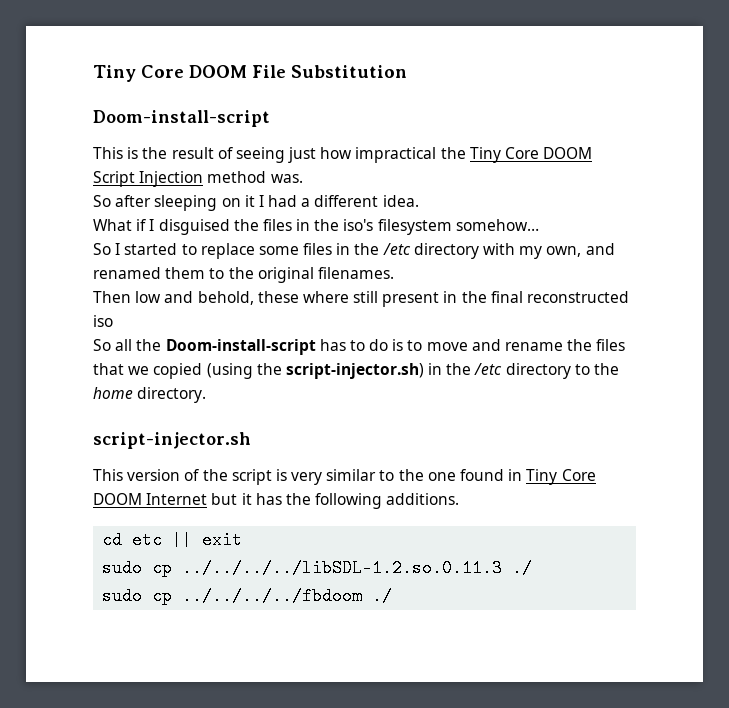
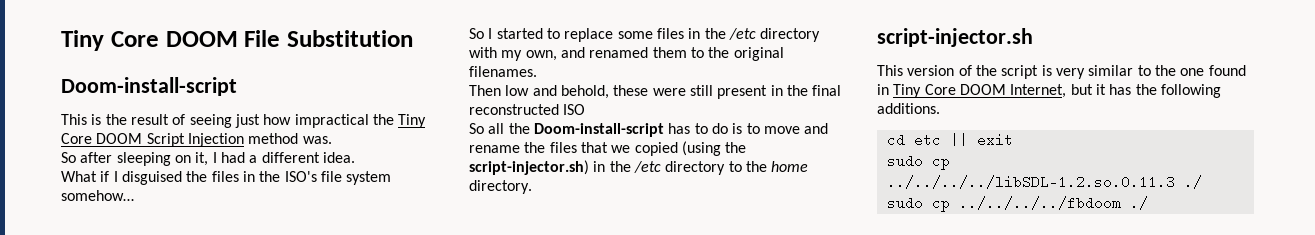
- So after sleeping on it I had a different idea.
+ So after sleeping on it, I had a different idea.
- What if I disguised the files in the iso's filesystem somehow…
+ What if I disguised the files in the ISO's file system somehow…
- Then low and behold, these where still present in the final reconstructed iso
+ Then low and behold, these were still present in the final reconstructed ISO
- This version of the script is very similar to the one found in Tiny Core DOOM Internet but it has the following additions.
+ This version of the script is very similar to the one found in Tiny Core DOOM Internet, but it has the following additions.

